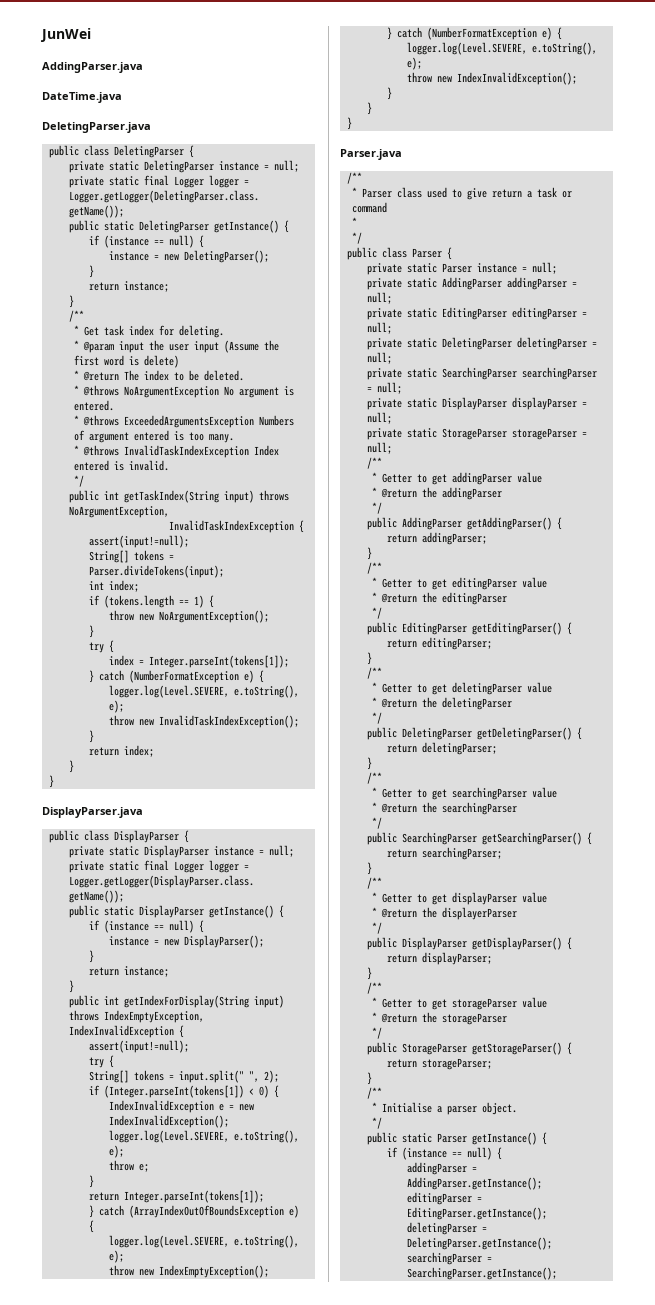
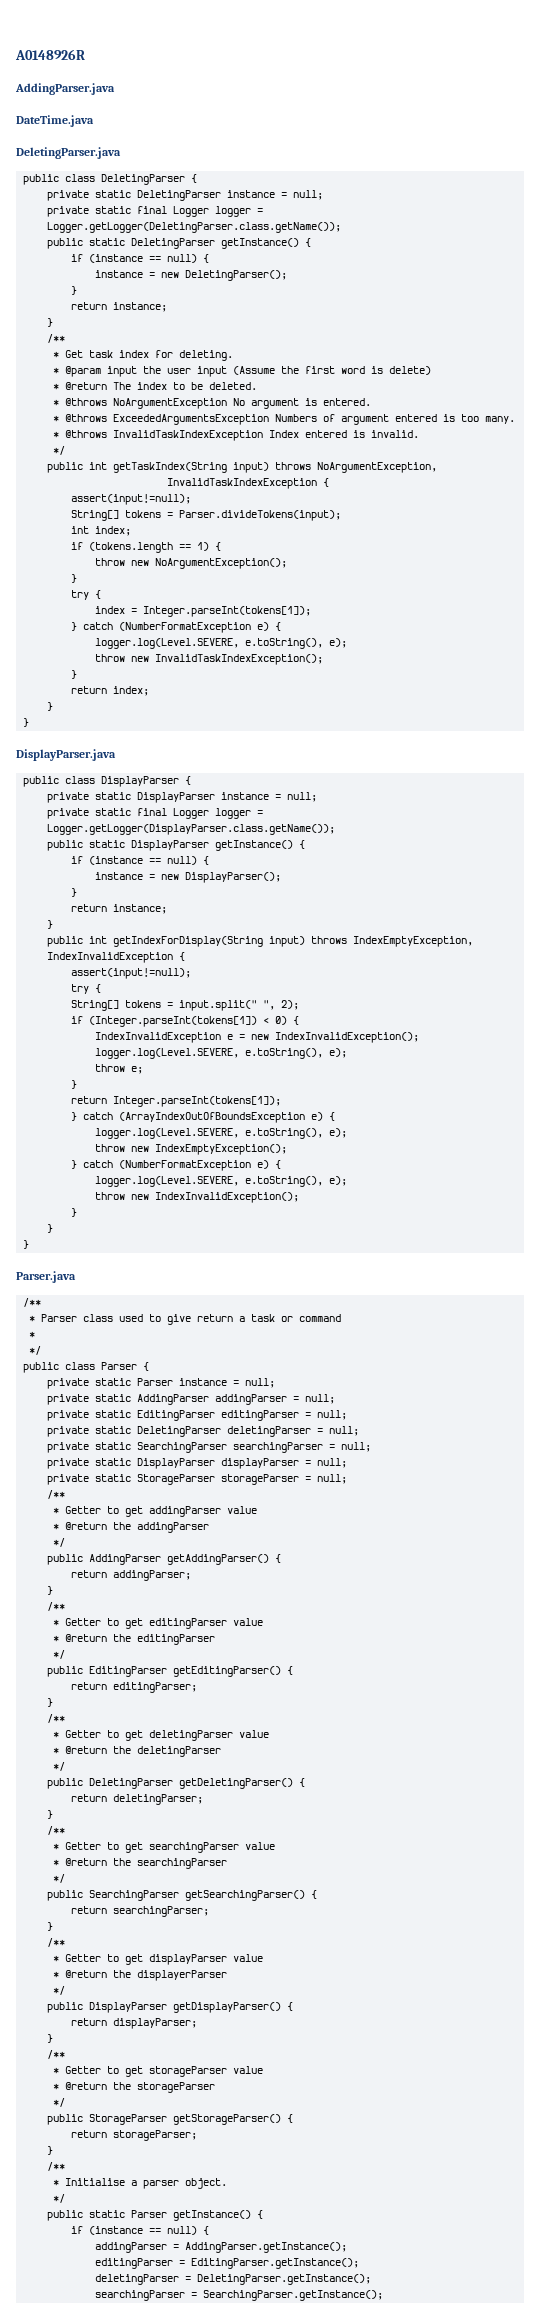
- JunWei
+ A0148926R

